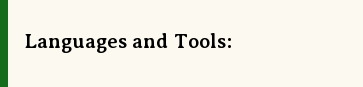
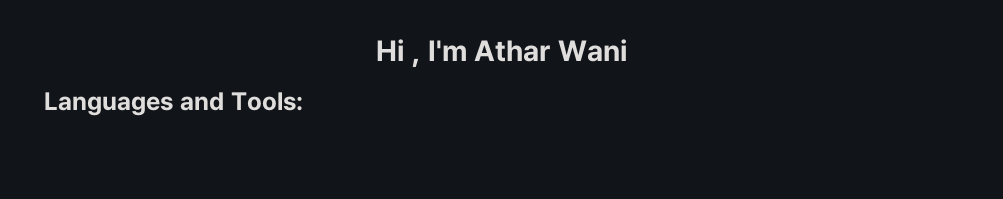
+ Hi , I'm Athar Wani

